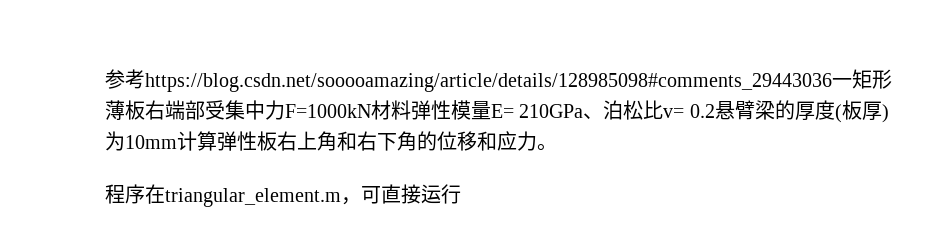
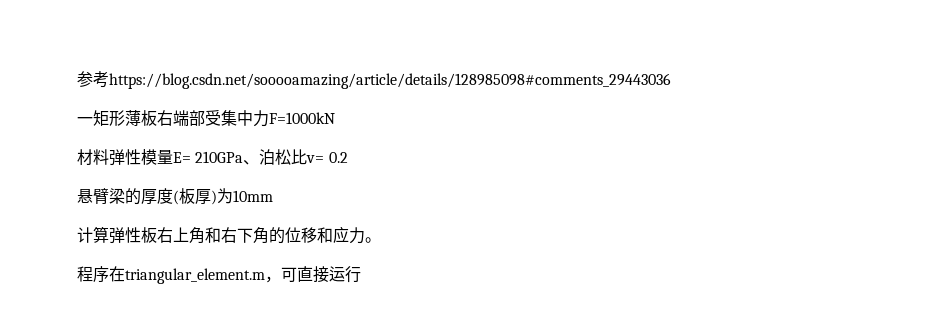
- 参考https://blog.csdn.net/sooooamazing/article/details/128985098#comments_29443036一矩形薄板右端部受集中力F=1000kN材料弹性模量E= 210GPa、泊松比v= 0.2悬臂梁的厚度(板厚)为10mm计算弹性板右上角和右下角的位移和应力。
+ 参考https://blog.csdn.net/sooooamazing/article/details/128985098#comments_29443036
+ 一矩形薄板右端部受集中力F=1000kN
+ 材料弹性模量E= 210GPa、泊松比v= 0.2
+ 悬臂梁的厚度(板厚)为10mm
+ 计算弹性板右上角和右下角的位移和应力。

